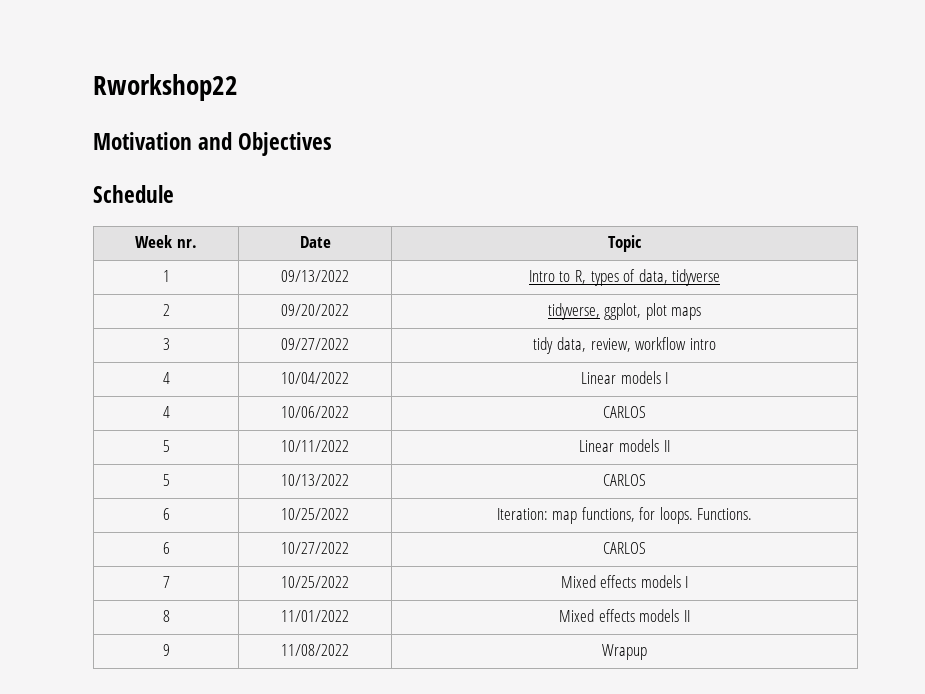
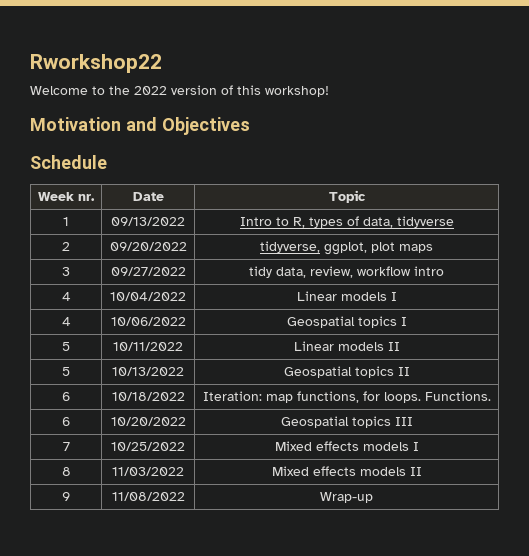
+ Welcome to the 2022 version of this workshop!
- 4 | 10/06/2022 | CARLOS
+ 4 | 10/06/2022 | Geospatial topics I
- 5 | 10/13/2022 | CARLOS
- 6 | 10/25/2022 | Iteration: map functions, for loops. Functions.
+ 5 | 10/13/2022 | Geospatial topics II
+ 6 | 10/18/2022 | Iteration: map functions, for loops. Functions.
- 6 | 10/27/2022 | CARLOS
+ 6 | 10/20/2022 | Geospatial topics III
- 8 | 11/01/2022 | Mixed effects models II
+ 8 | 11/03/2022 | Mixed effects models II
- 9 | 11/08/2022 | Wrapup
+ 9 | 11/08/2022 | Wrap-up

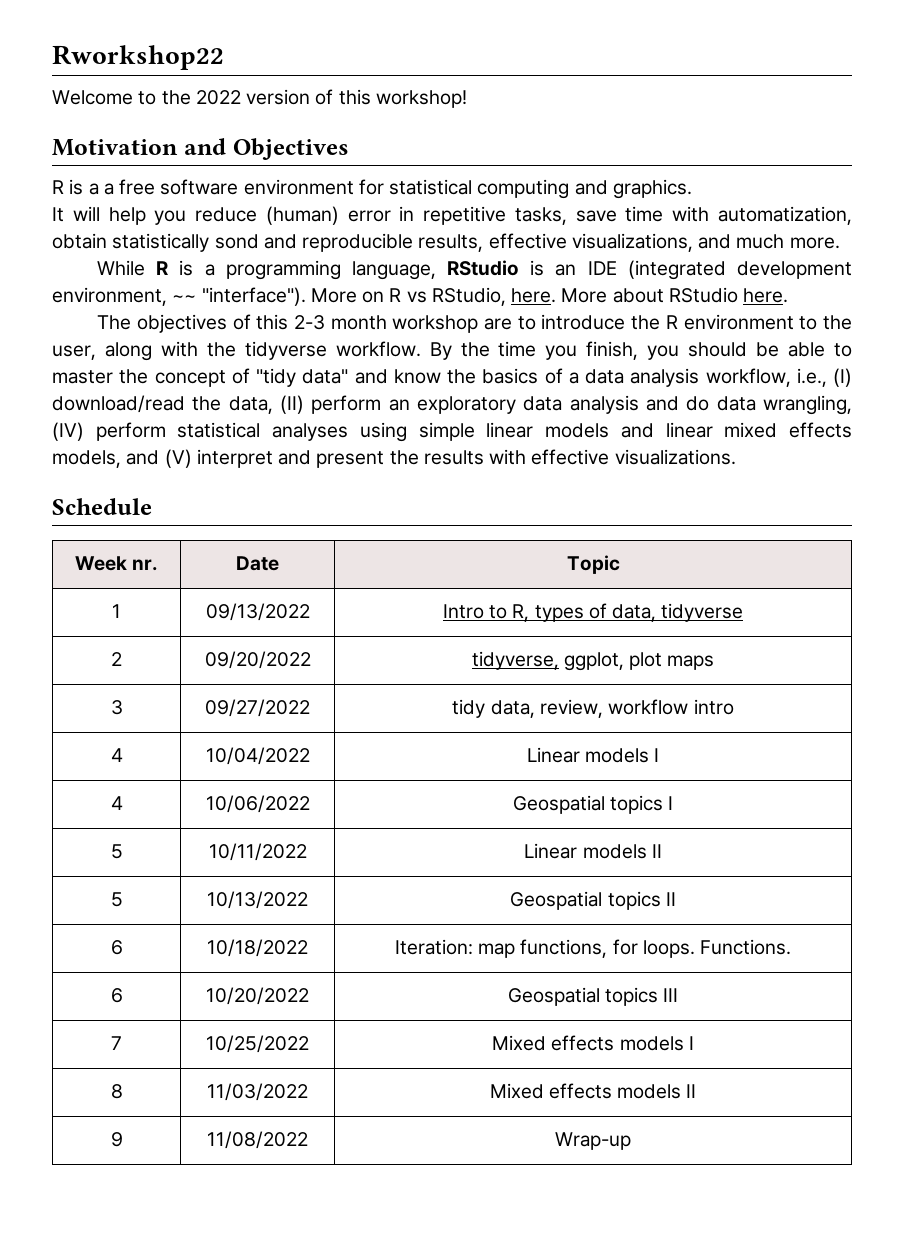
+ R is a a free software environment for statistical computing and graphics.
+ It will help you reduce (human) error in repetitive tasks, save time with automatization, obtain statistically sond and reproducible results, effective visualizations, and much more.
+ While R is a programming language, RStudio is an IDE (integrated development environment, ~~ "interface"). More on R vs RStudio, here. More about RStudio here.
+ The objectives of this 2-3 month workshop are to introduce the R environment to the user, along with the tidyverse workflow. By the time you finish, you should be able to master the concept of "tidy data" and know the basics of a data analysis workflow, i.e., (I) download/read the data, (II) perform an exploratory data analysis and do data wrangling, (IV) perform statistical analyses using simple linear models and linear mixed effects models, and (V) interpret and present the results with effective visualizations.

